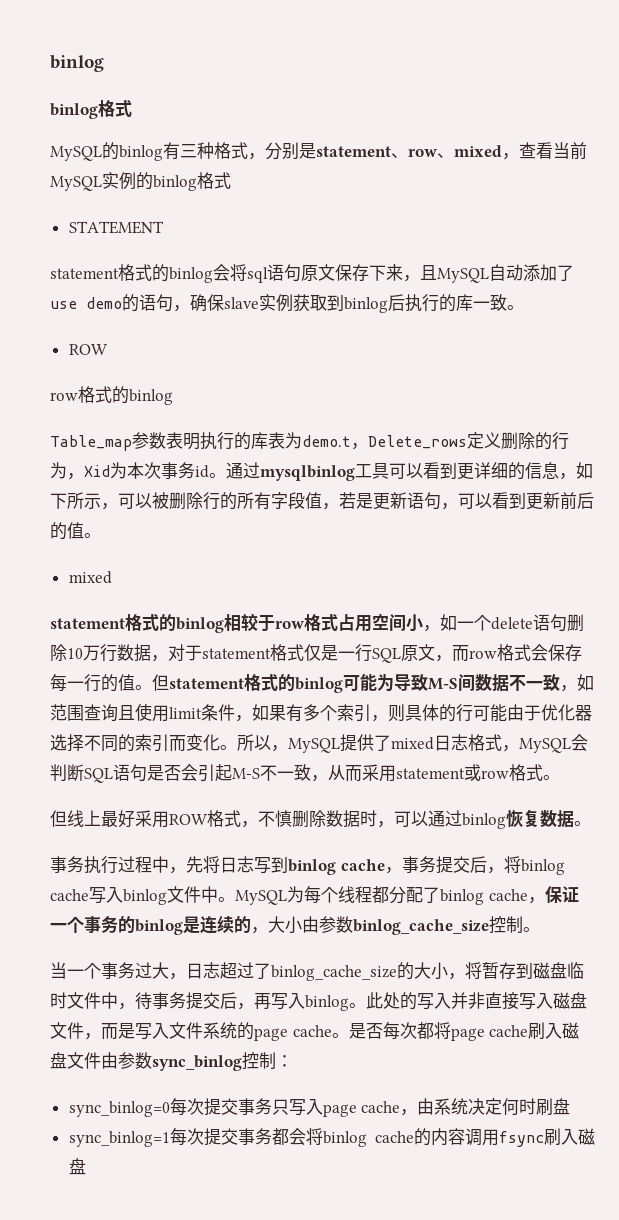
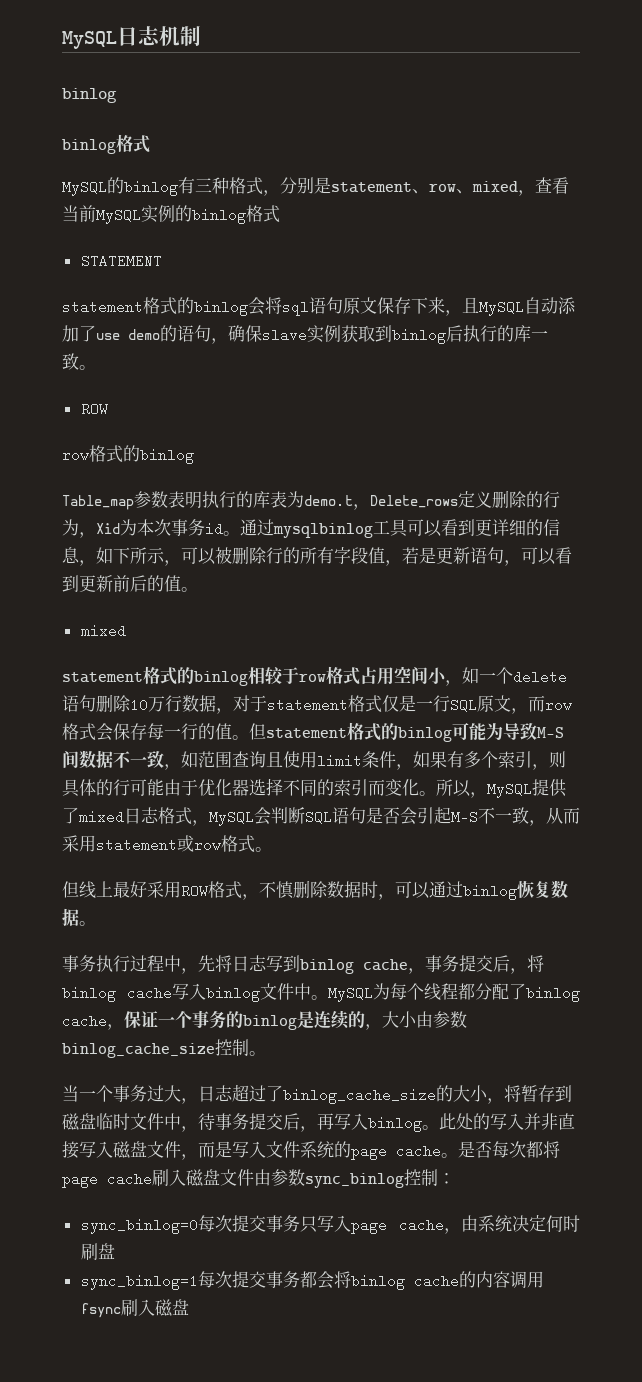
+ MySQL日志机制

